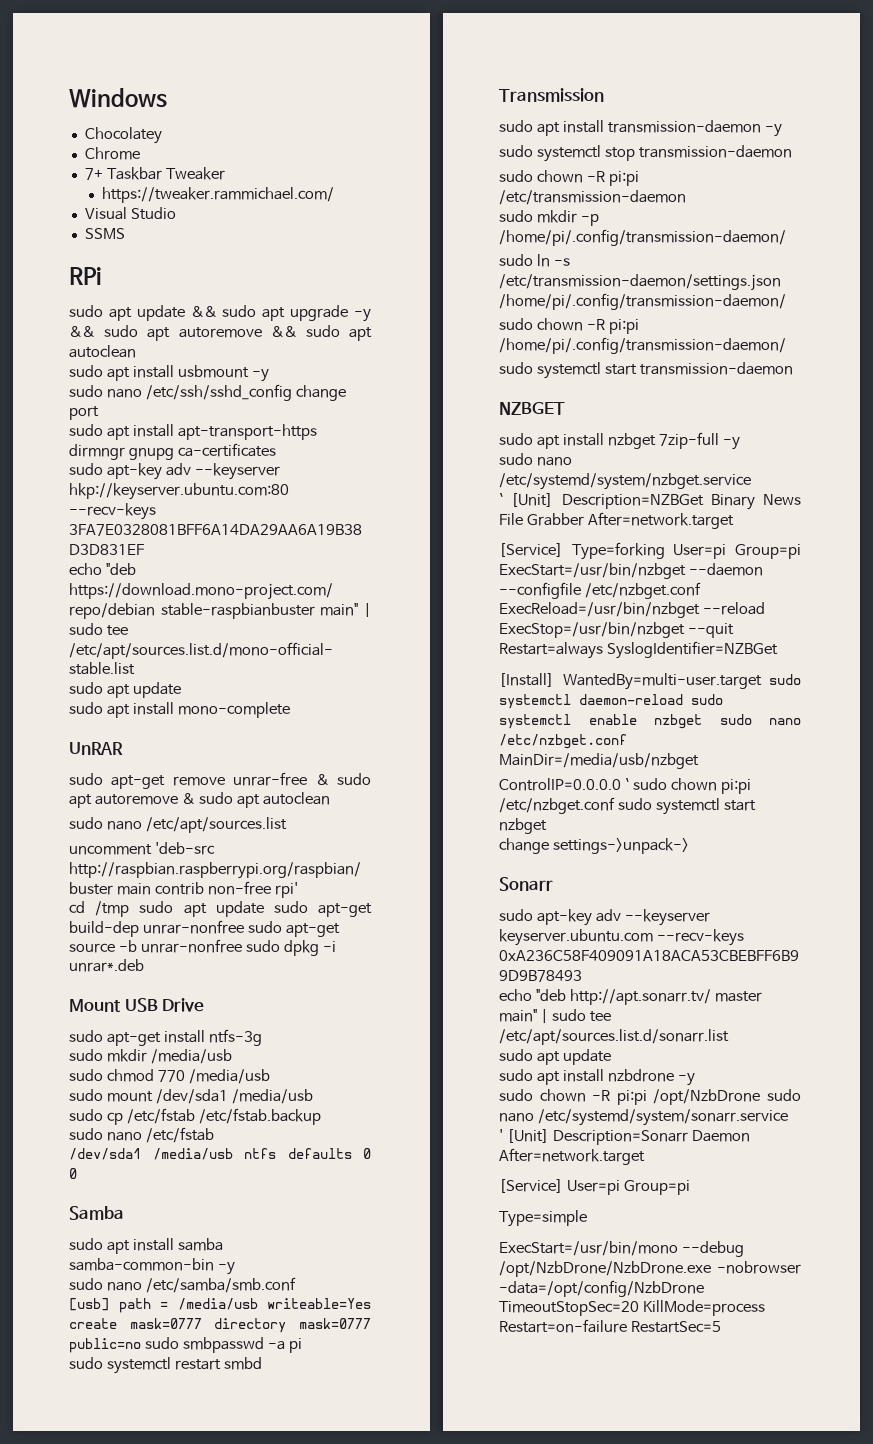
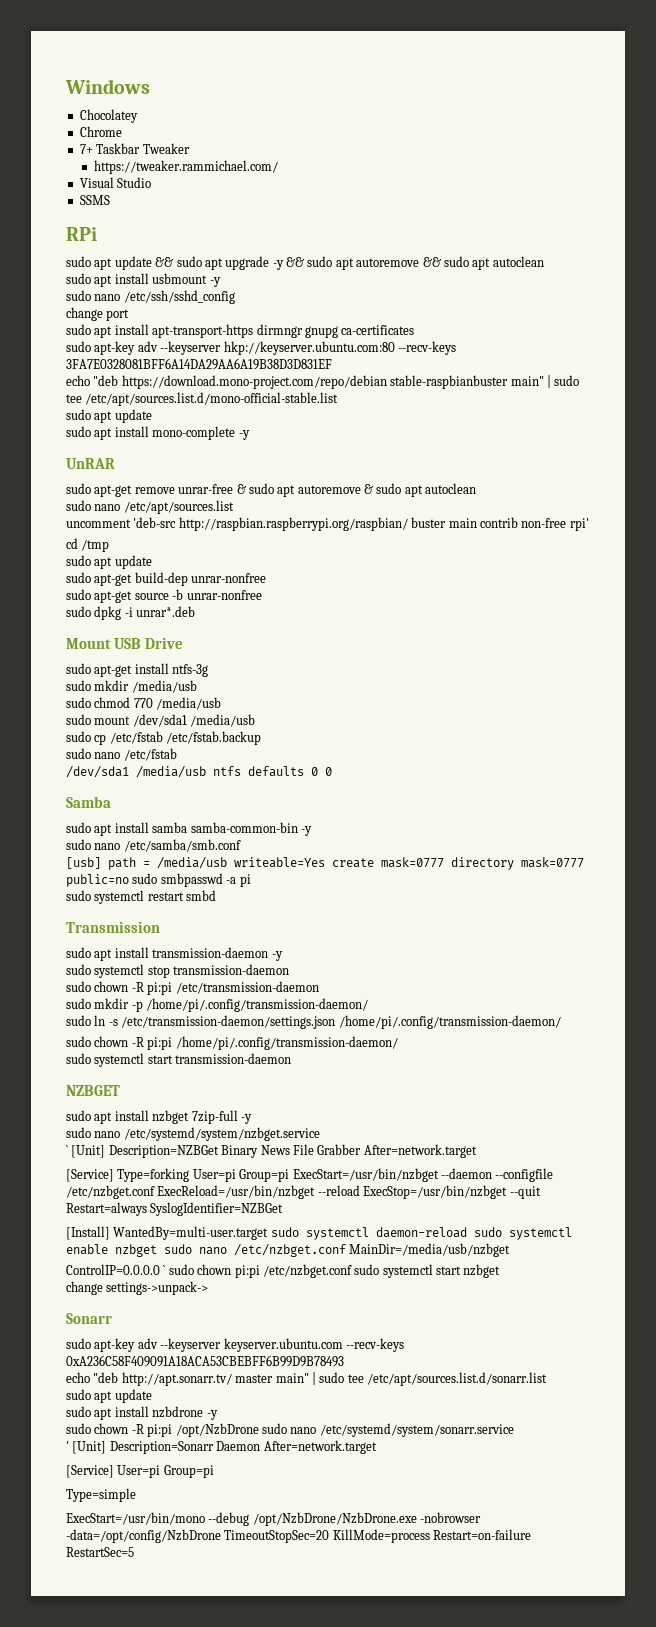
- sudo nano /etc/ssh/sshd_config change port
+ sudo nano /etc/ssh/sshd_config
+ change port
- sudo apt install mono-complete
+ sudo apt install mono-complete -y
- cd /tmp sudo apt update sudo apt-get build-dep unrar-nonfree sudo apt-get source -b unrar-nonfree sudo dpkg -i unrar*.deb
+ cd /tmp
+ sudo apt update
+ sudo apt-get build-dep unrar-nonfree
+ sudo apt-get source -b unrar-nonfree
+ sudo dpkg -i unrar*.deb

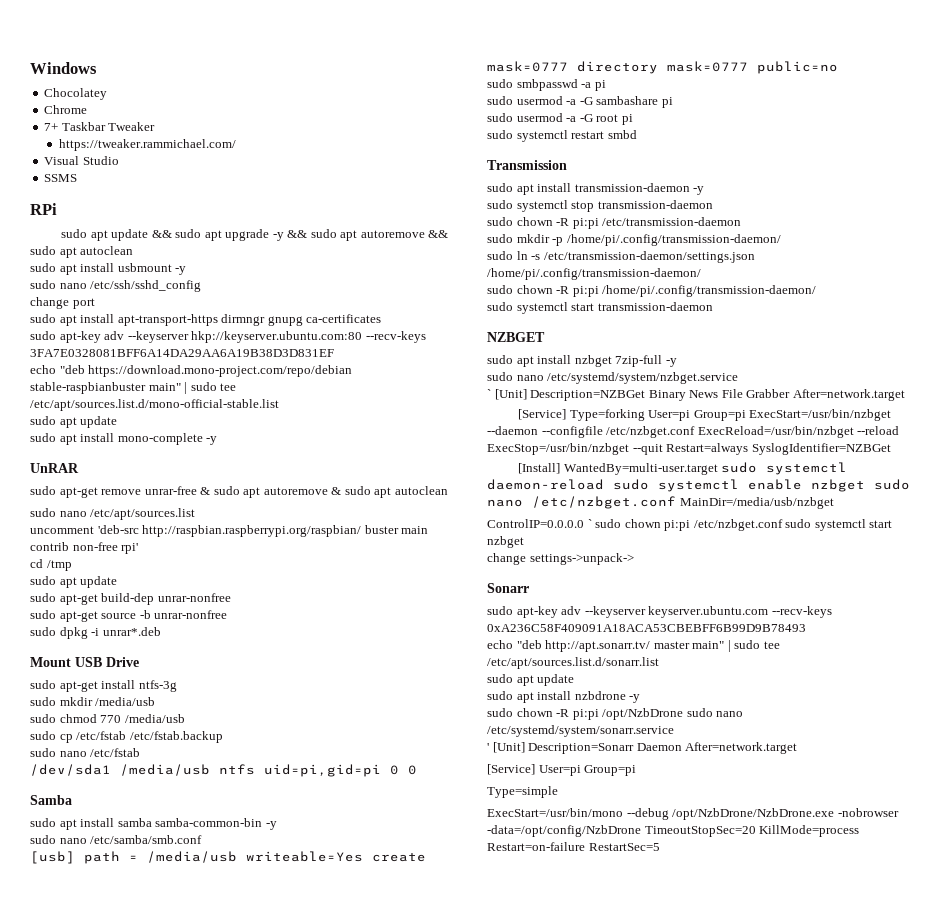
- sudo mount /dev/sda1 /media/usb
- /dev/sda1 /media/usb ntfs defaults 0 0
+ /dev/sda1 /media/usb ntfs uid=pi,gid=pi 0 0
- [usb] path = /media/usb writeable=Yes create mask=0777 directory mask=0777 public=no sudo smbpasswd -a pi
+ [usb] path = /media/usb writeable=Yes create mask=0777 directory mask=0777 public=no
+ sudo smbpasswd -a pi
+ sudo usermod -a -G sambashare pi
+ sudo usermod -a -G root pi

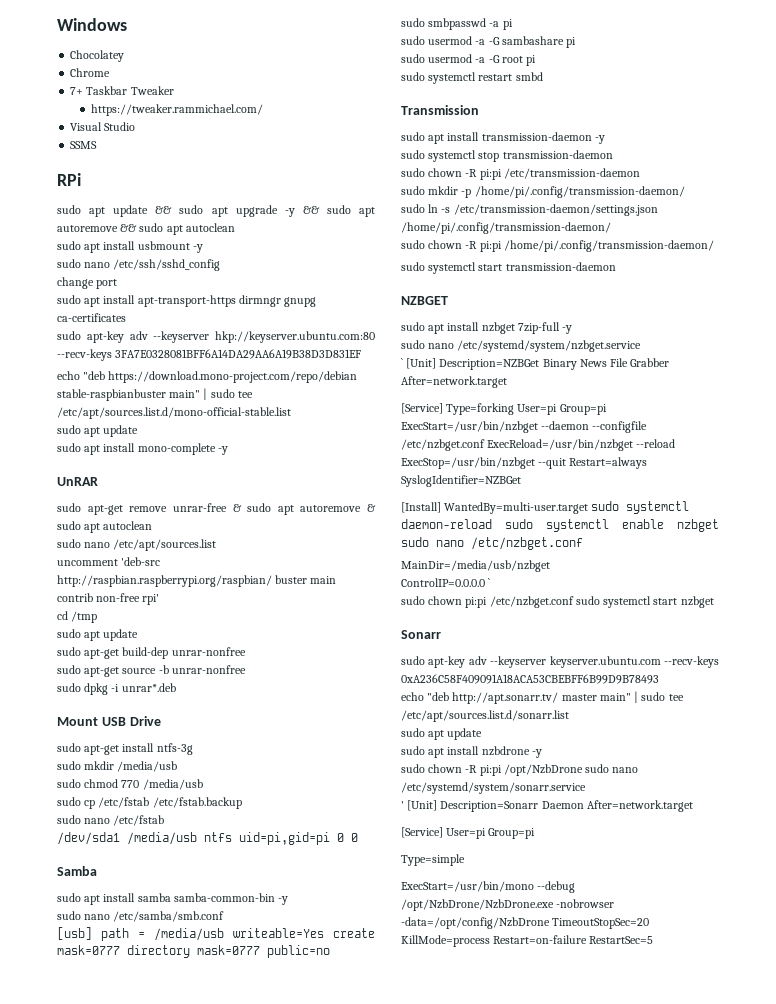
- [Install] WantedBy=multi-user.target sudo systemctl daemon-reload sudo systemctl enable nzbget sudo nano /etc/nzbget.conf MainDir=/media/usb/nzbget
+ [Install] WantedBy=multi-user.target sudo systemctl daemon-reload sudo systemctl enable nzbget sudo nano /etc/nzbget.conf
+ MainDir=/media/usb/nzbget
- ControlIP=0.0.0.0 ` sudo chown pi:pi /etc/nzbget.conf sudo systemctl start nzbget
+ ControlIP=0.0.0.0 `
+ sudo chown pi:pi /etc/nzbget.conf sudo systemctl start nzbget
- change settings->unpack->

